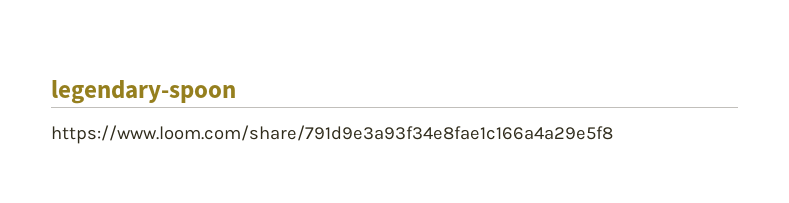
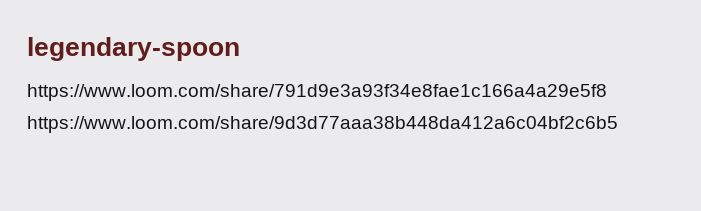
- https://www.loom.com/share/791d9e3a93f34e8fae1c166a4a29e5f8
+ https://www.loom.com/share/791d9e3a93f34e8fae1c166a4a29e5f8 https://www.loom.com/share/9d3d77aaa38b448da412a6c04bf2c6b5

